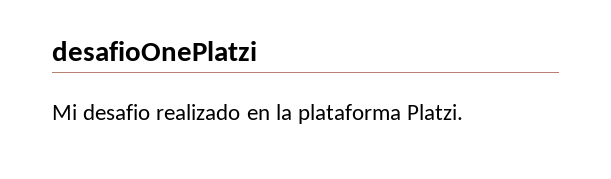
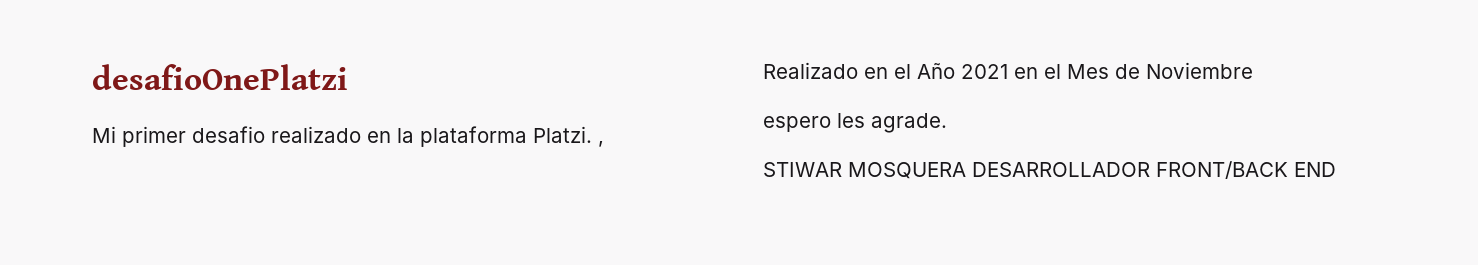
- Mi desafio realizado en la plataforma Platzi.
+ Mi primer desafio realizado en la plataforma Platzi. ,
+ Realizado en el Año 2021 en el Mes de Noviembre
+ espero les agrade.
+ STIWAR MOSQUERA DESARROLLADOR FRONT/BACK END

